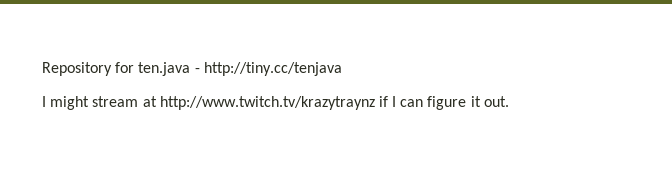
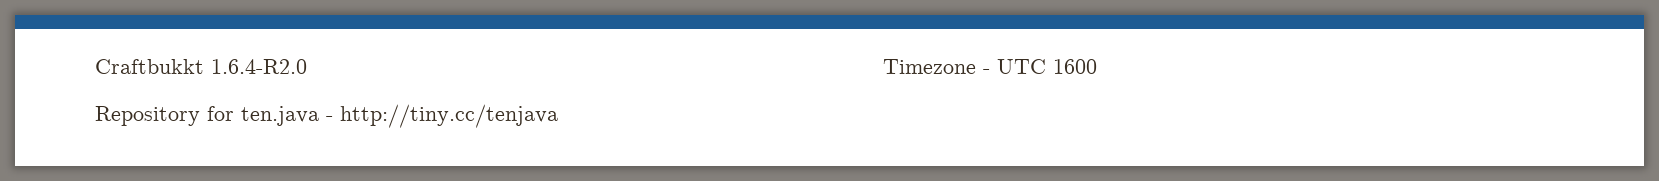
+ Craftbukkt 1.6.4-R2.0
- I might stream at http://www.twitch.tv/krazytraynz if I can figure it out.
+ Timezone - UTC 1600

